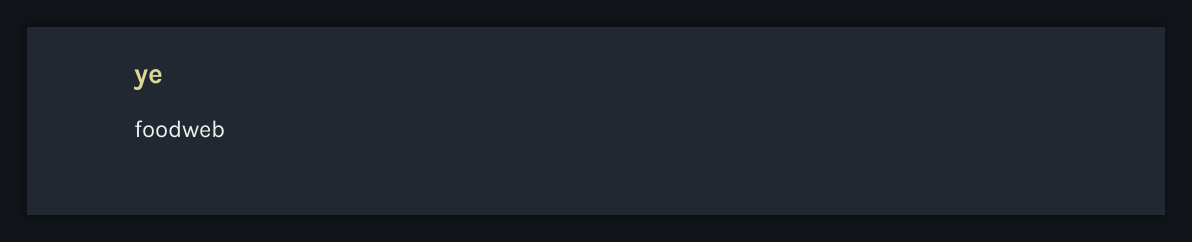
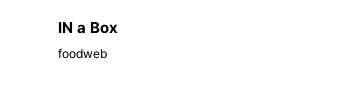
- ye
+ IN a Box

